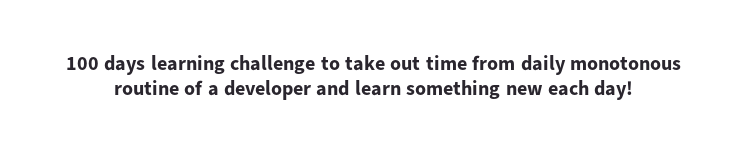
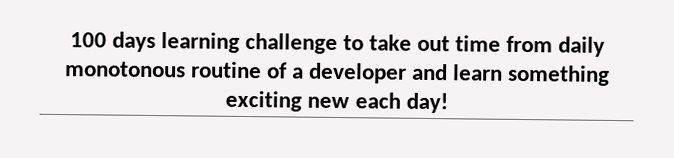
- 100 days learning challenge to take out time from daily monotonous routine of a developer and learn something new each day!
+ 100 days learning challenge to take out time from daily monotonous routine of a developer and learn something exciting new each day!

